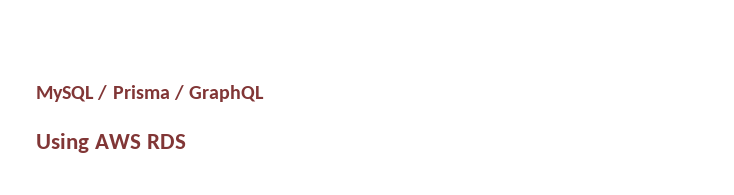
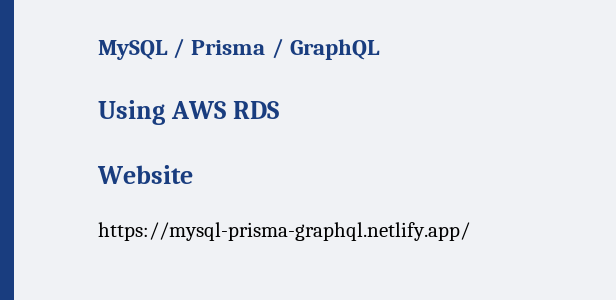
+ Website
+ https://mysql-prisma-graphql.netlify.app/

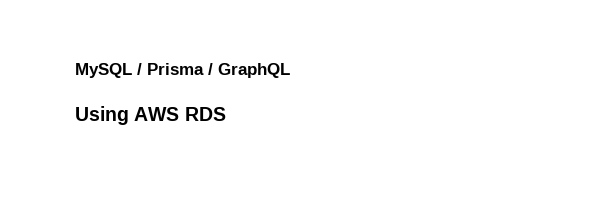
- Website
- https://mysql-prisma-graphql.netlify.app/

